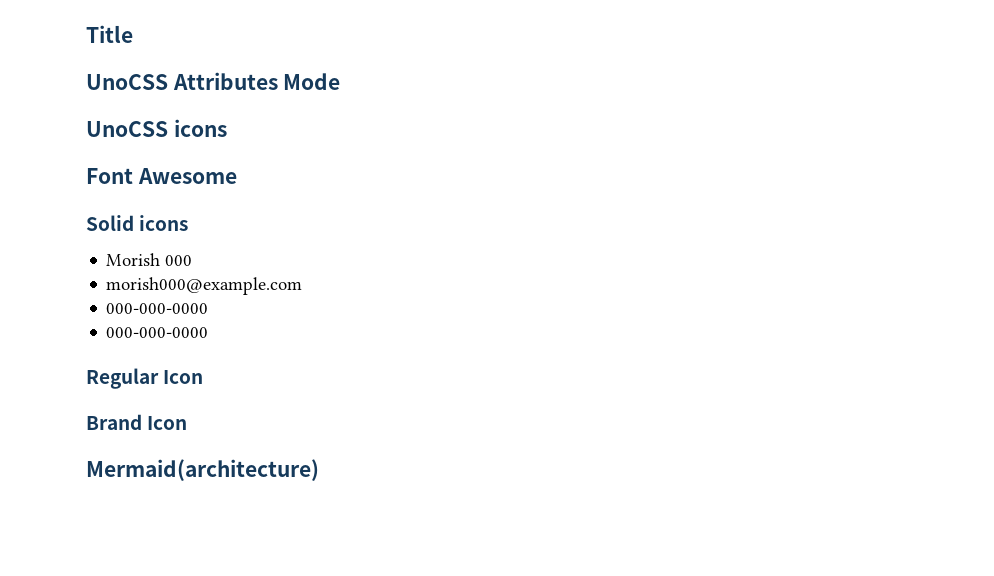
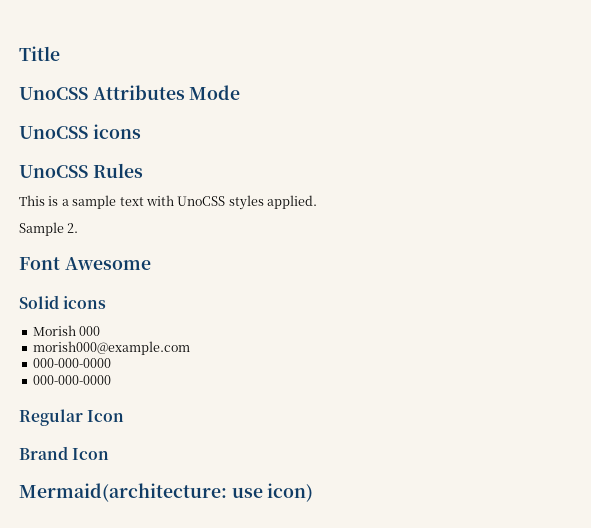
+ UnoCSS Rules
+ This is a sample text with UnoCSS styles applied.
+ Sample 2.
- Mermaid(architecture)
+ Mermaid(architecture: use icon)

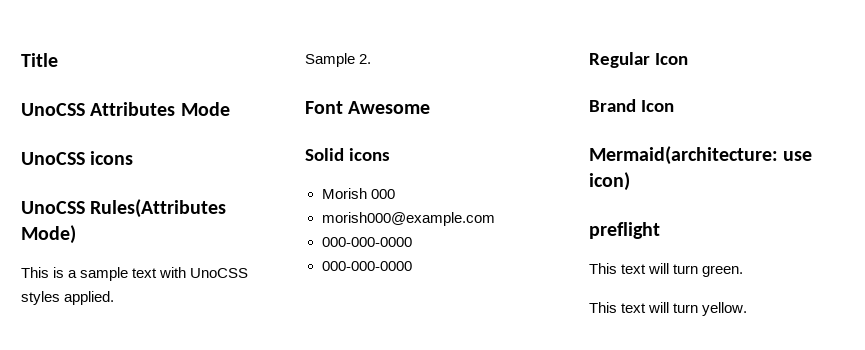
- UnoCSS Rules
+ UnoCSS Rules(Attributes Mode)
+ preflight
+ This text will turn green.
+ This text will turn yellow.

